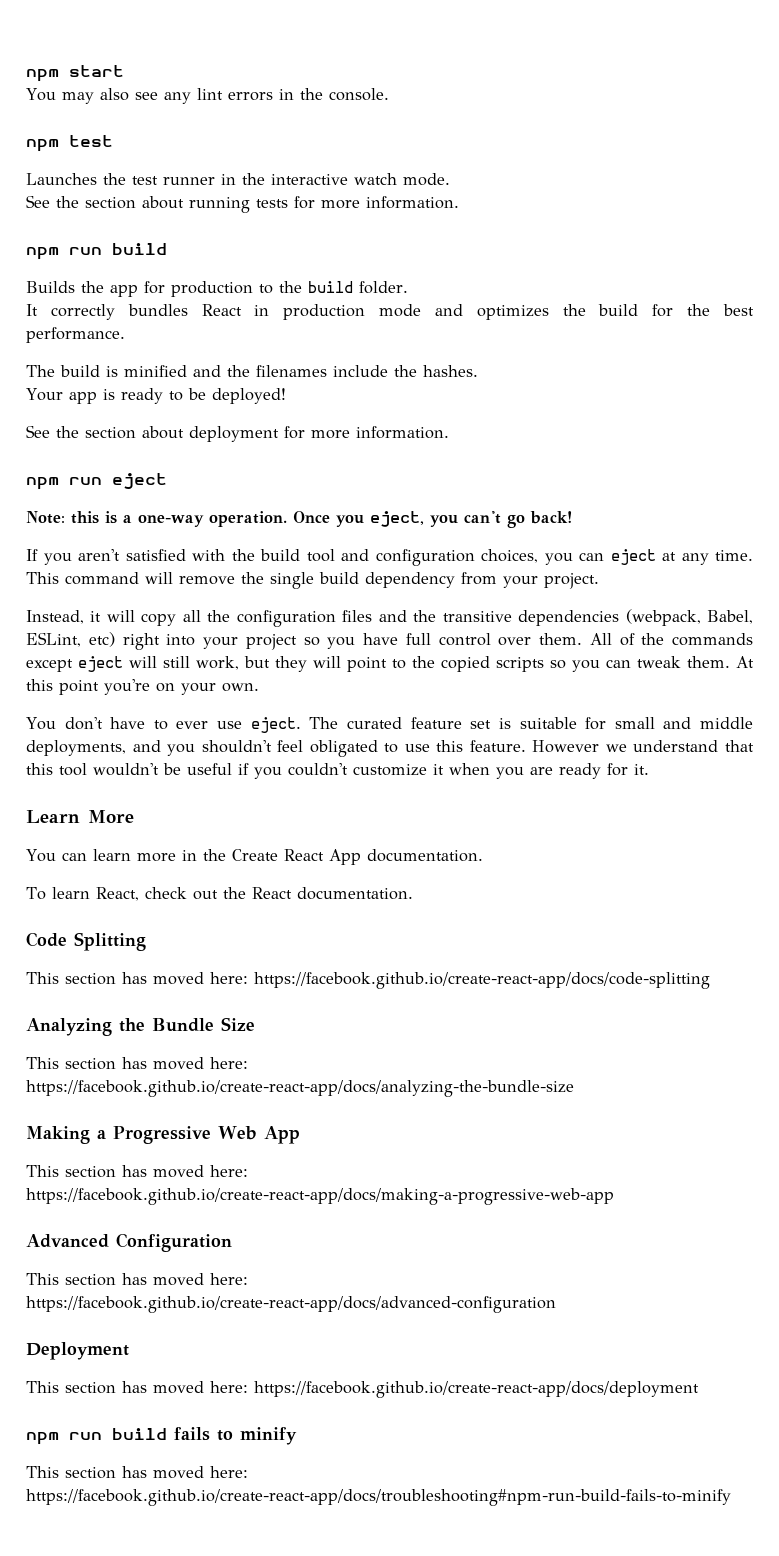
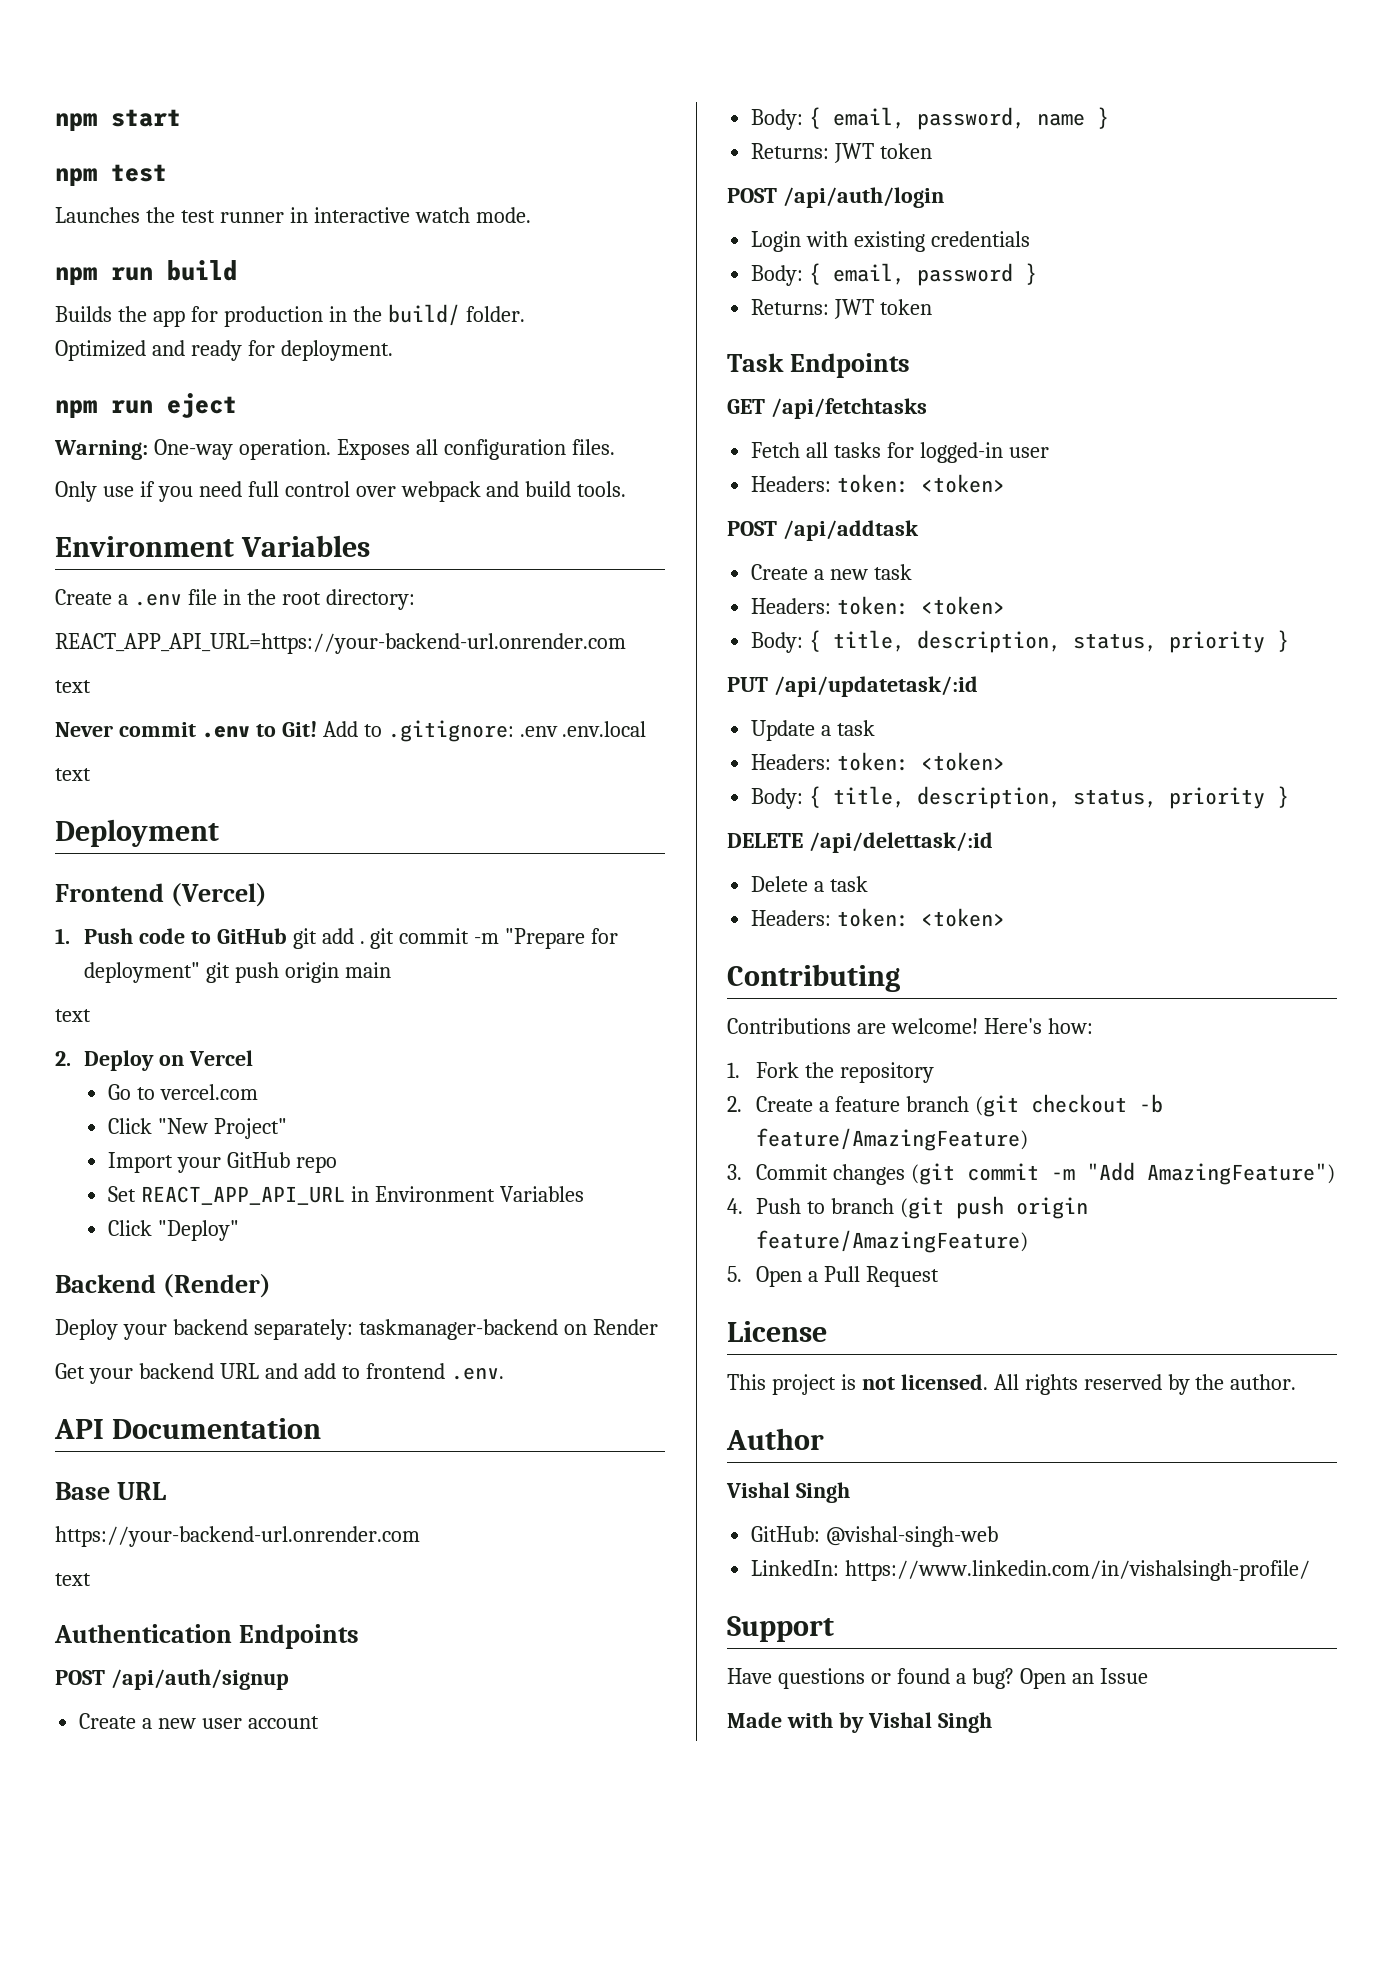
- You may also see any lint errors in the console.
- Launches the test runner in the interactive watch mode.
+ Launches the test runner in interactive watch mode.
- See the section about running tests for more information.
- Builds the app for production to the build folder.
- It correctly bundles React in production mode and optimizes the build for the best performance.
- The build is minified and the filenames include the hashes.
- Your app is ready to be deployed!
- See the section about deployment for more information.
+ Builds the app for production in the build/ folder.
+ Optimized and ready for deployment.
  npm run eject
- Note: this is a one-way operation. Once you eject, you can't go back!
- If you aren't satisfied with the build tool and configuration choices, you can eject at any time. This command will remove the single build dependency from your project.
- Instead, it will copy all the configuration files and the transitive dependencies (webpack, Babel, ESLint, etc) right into your project so you have full control over them. All of the commands except eject will still work, but they will point to the copied scripts so you can tweak them. At this point you're on your own.
- You don't have to ever use eject. The curated feature set is suitable for small and middle deployments, and you shouldn't feel obligated to use this feature. However we understand that this tool wouldn't be useful if you couldn't customize it when you are ready for it.
- Learn More
- You can learn more in the Create React App documentation.
- To learn React, check out the React documentation.
- Code Splitting
- This section has moved here: https://facebook.github.io/create-react-app/docs/code-splitting
- Analyzing the Bundle Size
- This section has moved here: https://facebook.github.io/create-react-app/docs/analyzing-the-bundle-size
- Making a Progressive Web App
- This section has moved here: https://facebook.github.io/create-react-app/docs/making-a-progressive-web-app
- Advanced Configuration
- This section has moved here: https://facebook.github.io/create-react-app/docs/advanced-configuration
+ Warning: One-way operation. Exposes all configuration files.
+ Only use if you need full control over webpack and build tools.
+ Environment Variables
+ Create a .env file in the root directory:
+ REACT_APP_API_URL=https://your-backend-url.onrender.com
+ text
+ Never commit .env to Git! Add to .gitignore: .env .env.local
+ text
  Deployment
- This section has moved here: https://facebook.github.io/create-react-app/docs/deployment
- npm run build fails to minify
- This section has moved here: https://facebook.github.io/create-react-app/docs/troubleshooting#npm-run-build-fails-to-minify
+ Frontend (Vercel)
+ 1. Push code to GitHub git add . git commit -m "Prepare for deployment" git push origin main
+ text
+ 2. Deploy on Vercel
+ Go to vercel.com
+ Click "New Project"
+ Import your GitHub repo
+ Set REACT_APP_API_URL in Environment Variables
+ Click "Deploy"
+ Backend (Render)
+ Deploy your backend separately: taskmanager-backend on Render
+ Get your backend URL and add to frontend .env.
+ API Documentation
+ Base URL
+ https://your-backend-url.onrender.com
+ text
+ Authentication Endpoints
+ POST /api/auth/signup
+ Create a new user account
+ Body: { email, password, name }
+ Returns: JWT token
+ POST /api/auth/login
+ Login with existing credentials
+ Body: { email, password }
+ Returns: JWT token
+ Task Endpoints
+ GET /api/fetchtasks
+ Fetch all tasks for logged-in user
+ Headers: token: <token>
+ POST /api/addtask
+ Create a new task
+ Headers: token: <token>
+ Body: { title, description, status, priority }
+ PUT /api/updatetask/:id
+ Update a task
+ Headers: token: <token>
+ Body: { title, description, status, priority }
+ DELETE /api/delettask/:id
+ Delete a task
+ Headers: token: <token>
+ Contributing
+ Contributions are welcome! Here's how:
+ 1. Fork the repository
+ 2. Create a feature branch (git checkout -b feature/AmazingFeature)
+ 3. Commit changes (git commit -m "Add AmazingFeature")
+ 4. Push to branch (git push origin feature/AmazingFeature)
+ 5. Open a Pull Request
+ License
+ This project is not licensed. All rights reserved by the author.
+ Author
+ Vishal Singh
+ GitHub: @vishal-singh-web
+ LinkedIn: https://www.linkedin.com/in/vishalsingh-profile/
+ Support
+ Have questions or found a bug? Open an Issue
+ Made with by Vishal Singh

